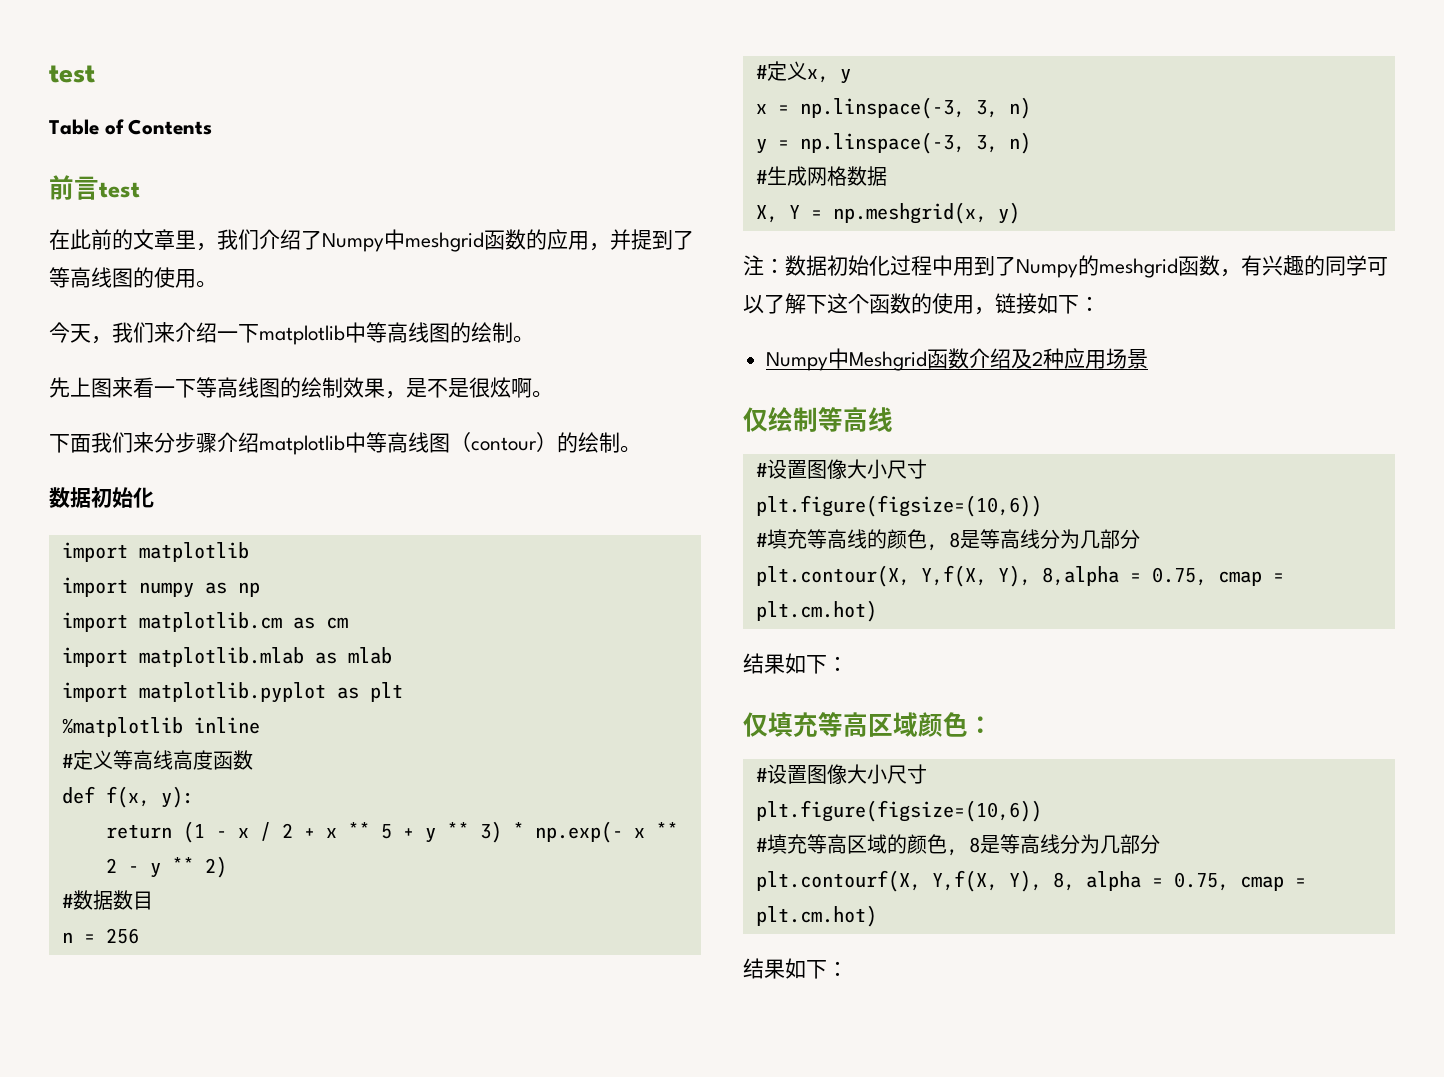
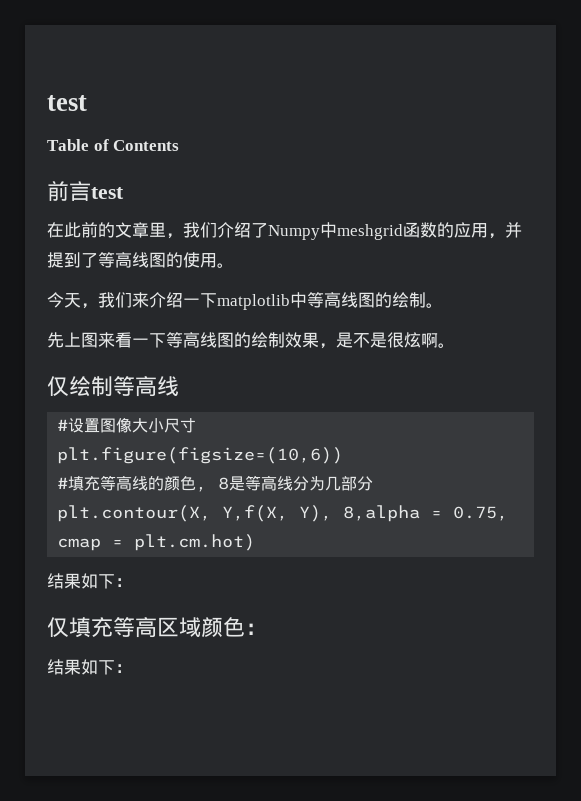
- 下面我们来分步骤介绍matplotlib中等高线图（contour）的绘制。
- 数据初始化
- import matplotlib
- import numpy as np
- import matplotlib.cm as cm
- import matplotlib.mlab as mlab
- import matplotlib.pyplot as plt
- %matplotlib inline
- #定义等高线高度函数
- def f(x, y):
- return (1 - x / 2 + x ** 5 + y ** 3) * np.exp(- x ** 2 - y ** 2)
- #数据数目
- n = 256
- #定义x, y
- x = np.linspace(-3, 3, n)
- y = np.linspace(-3, 3, n)
- #生成网格数据
- X, Y = np.meshgrid(x, y)
- 注：数据初始化过程中用到了Numpy的meshgrid函数，有兴趣的同学可以了解下这个函数的使用，链接如下：
- Numpy中Meshgrid函数介绍及2种应用场景
  仅填充等高区域颜色：
- #设置图像大小尺寸
- plt.figure(figsize=(10,6))
- #填充等高区域的颜色, 8是等高线分为几部分
- plt.contourf(X, Y,f(X, Y), 8, alpha = 0.75, cmap = plt.cm.hot)

